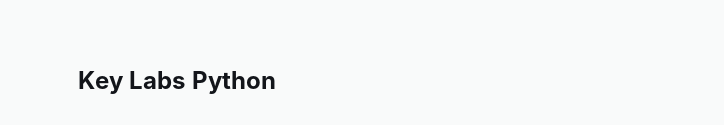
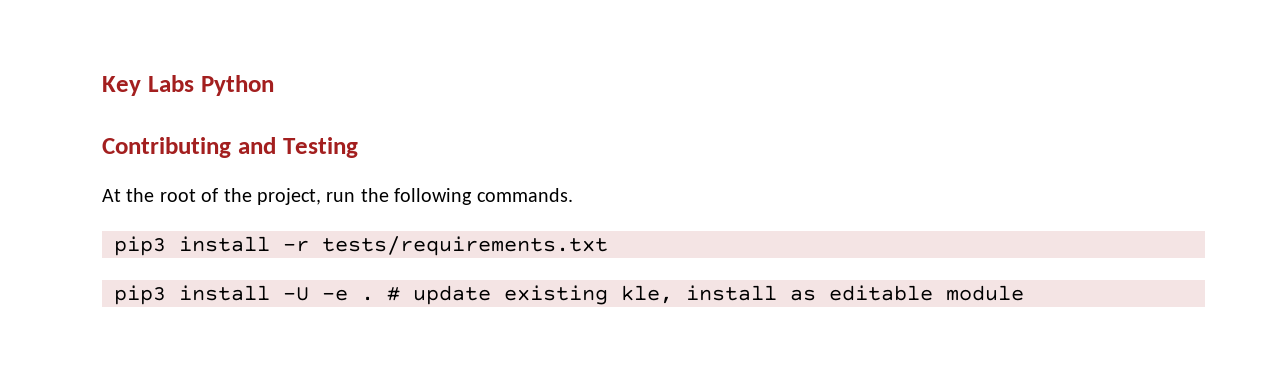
+ Contributing and Testing
+ At the root of the project, run the following commands.
+ pip3 install -r tests/requirements.txt
+ pip3 install -U -e . # update existing kle, install as editable module

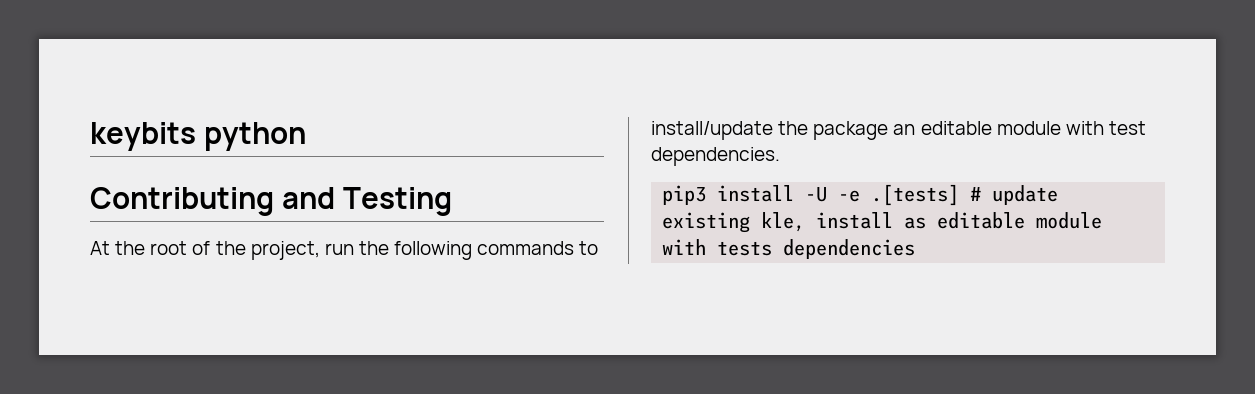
- Key Labs Python
+ keybits python
- At the root of the project, run the following commands.
- pip3 install -r tests/requirements.txt
+ At the root of the project, run the following commands to install/update the package an editable module with test dependencies.
- pip3 install -U -e . # update existing kle, install as editable module
+ pip3 install -U -e .[tests] # update existing kle, install as editable module with tests dependencies

